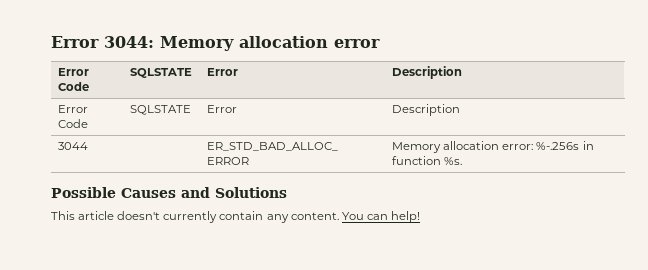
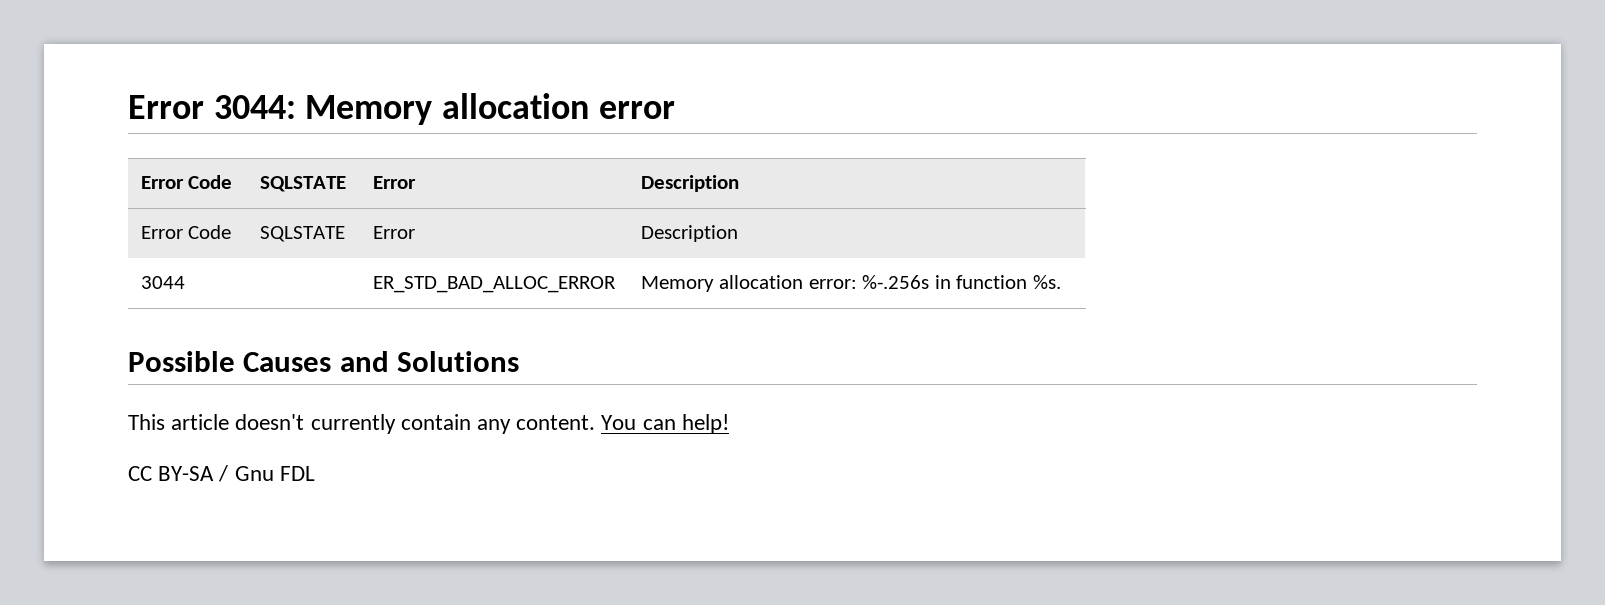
+ CC BY-SA / Gnu FDL

